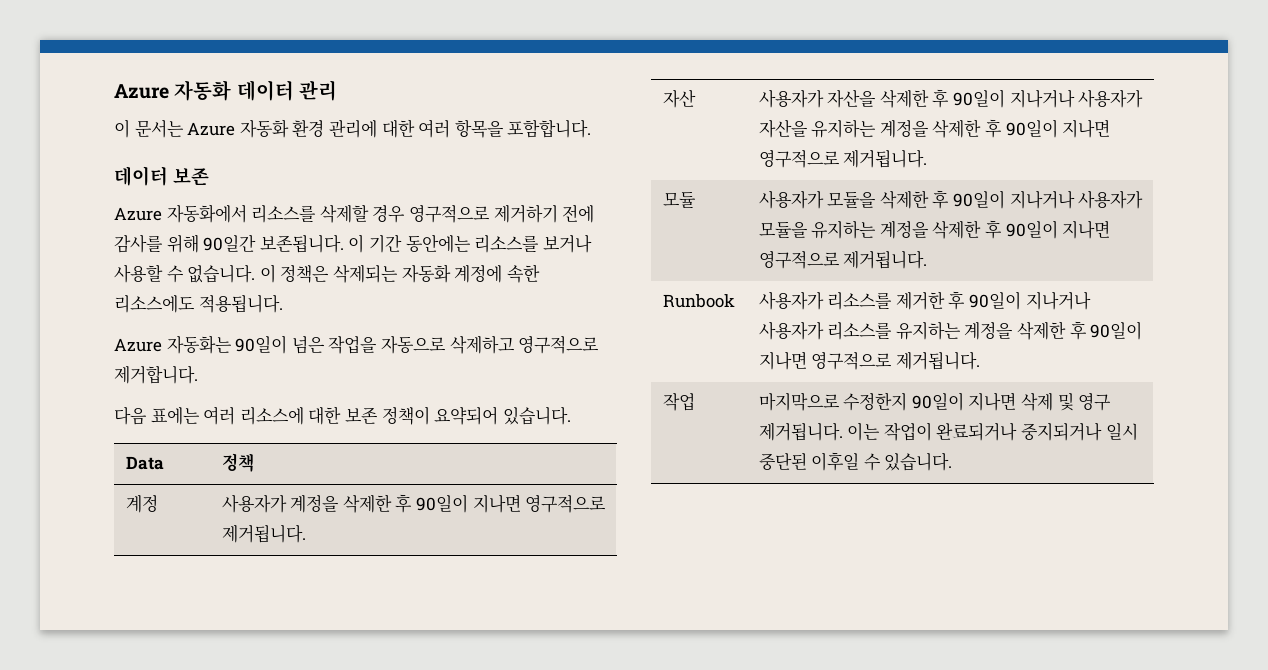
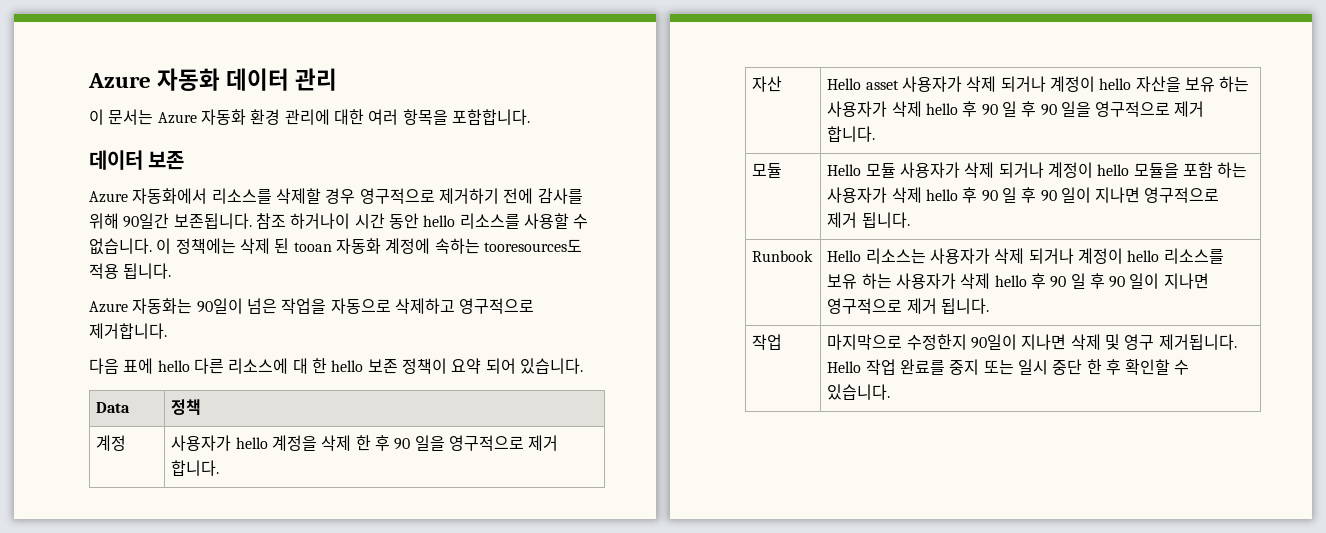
- 이 기간 동안에는 리소스를 보거나 사용할 수 없습니다. 이 정책은 삭제되는 자동화 계정에 속한 리소스에도 적용됩니다.
+ 참조 하거나이 시간 동안 hello 리소스를 사용할 수 없습니다. 이 정책에는 삭제 된 tooan 자동화 계정에 속하는 tooresources도 적용 됩니다.
- 다음 표에는 여러 리소스에 대한 보존 정책이 요약되어 있습니다.
+ 다음 표에 hello 다른 리소스에 대 한 hello 보존 정책이 요약 되어 있습니다.
- 계정 | 사용자가 계정을 삭제한 후 90일이 지나면 영구적으로 제거됩니다.
- 자산 | 사용자가 자산을 삭제한 후 90일이 지나거나 사용자가 자산을 유지하는 계정을 삭제한 후 90일이 지나면 영구적으로 제거됩니다.
- 모듈 | 사용자가 모듈을 삭제한 후 90일이 지나거나 사용자가 모듈을 유지하는 계정을 삭제한 후 90일이 지나면 영구적으로 제거됩니다.
- Runbook | 사용자가 리소스를 제거한 후 90일이 지나거나 사용자가 리소스를 유지하는 계정을 삭제한 후 90일이 지나면 영구적으로 제거됩니다.
+ 계정 | 사용자가 hello 계정을 삭제 한 후 90 일을 영구적으로 제거 합니다.
+ 자산 | Hello asset 사용자가 삭제 되거나 계정이 hello 자산을 보유 하는 사용자가 삭제 hello 후 90 일 후 90 일을 영구적으로 제거 합니다.
+ 모듈 | Hello 모듈 사용자가 삭제 되거나 계정이 hello 모듈을 포함 하는 사용자가 삭제 hello 후 90 일 후 90 일이 지나면 영구적으로 제거 됩니다.
+ Runbook | Hello 리소스는 사용자가 삭제 되거나 계정이 hello 리소스를 보유 하는 사용자가 삭제 hello 후 90 일 후 90 일이 지나면 영구적으로 제거 됩니다.
- 작업 | 마지막으로 수정한지 90일이 지나면 삭제 및 영구 제거됩니다. 이는 작업이 완료되거나 중지되거나 일시 중단된 이후일 수 있습니다.
+ 작업 | 마지막으로 수정한지 90일이 지나면 삭제 및 영구 제거됩니다. Hello 작업 완료를 중지 또는 일시 중단 한 후 확인할 수 있습니다.

